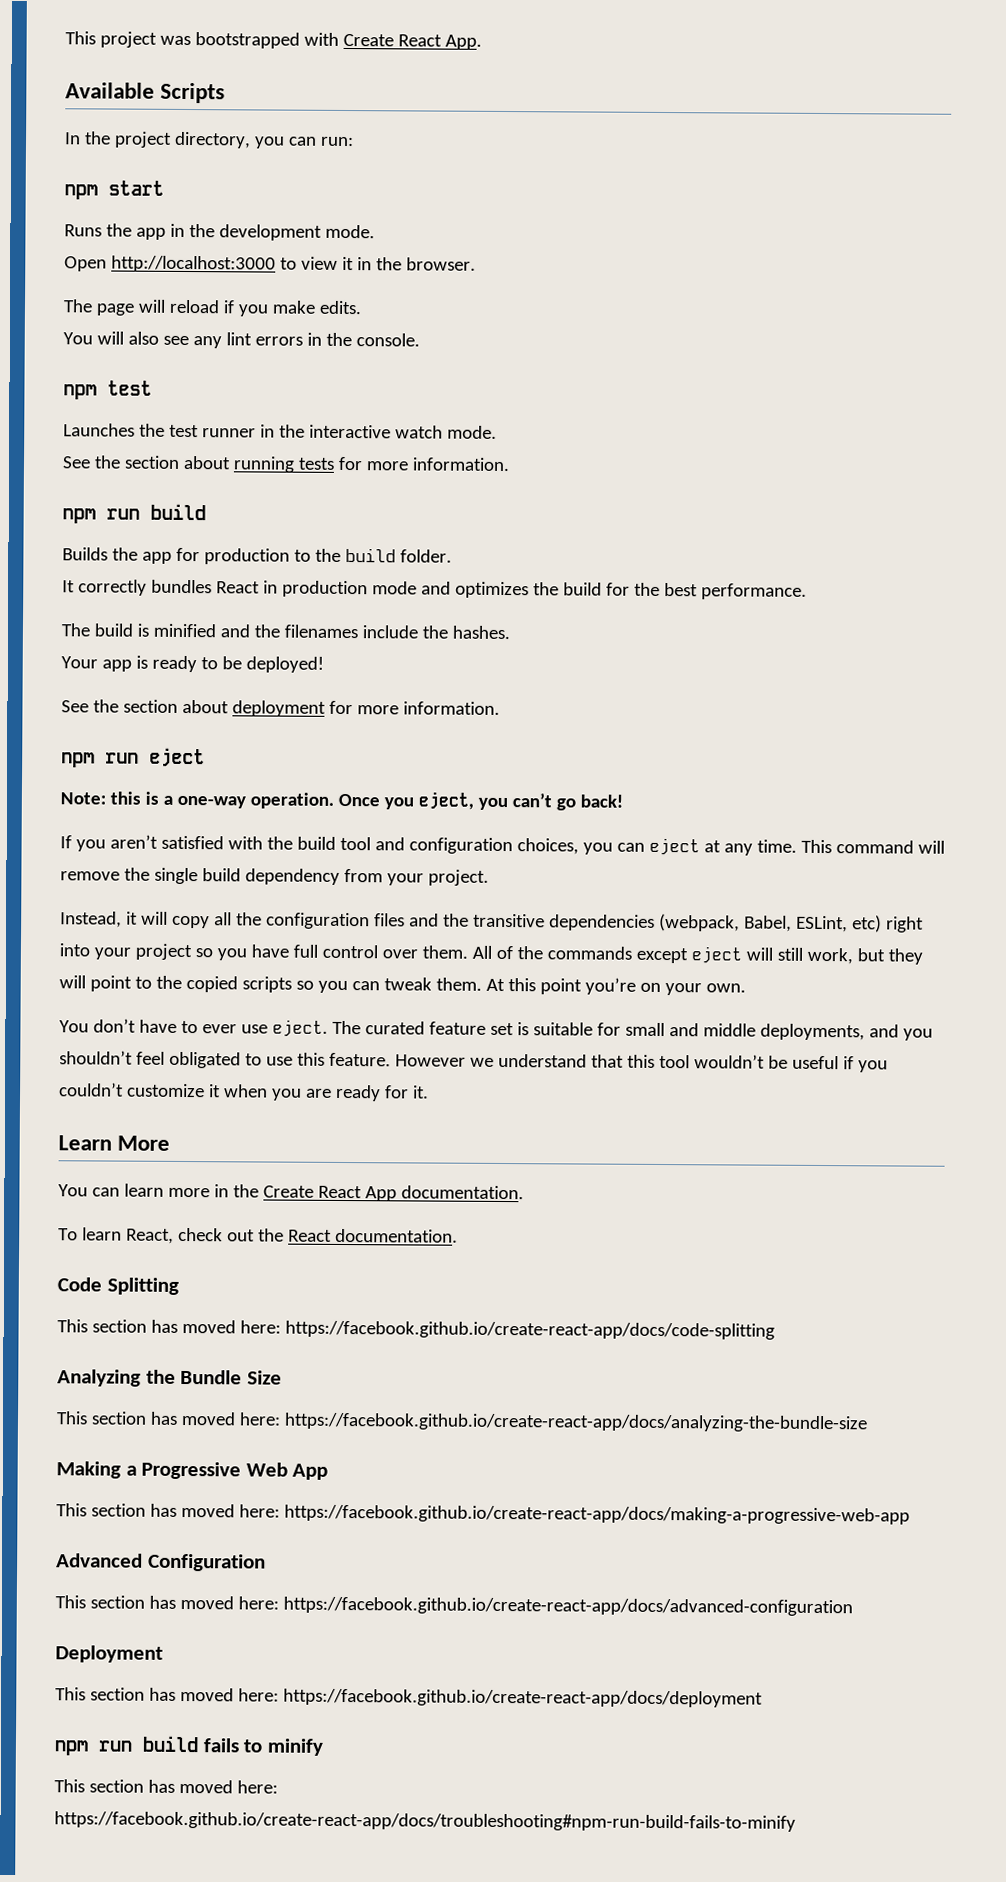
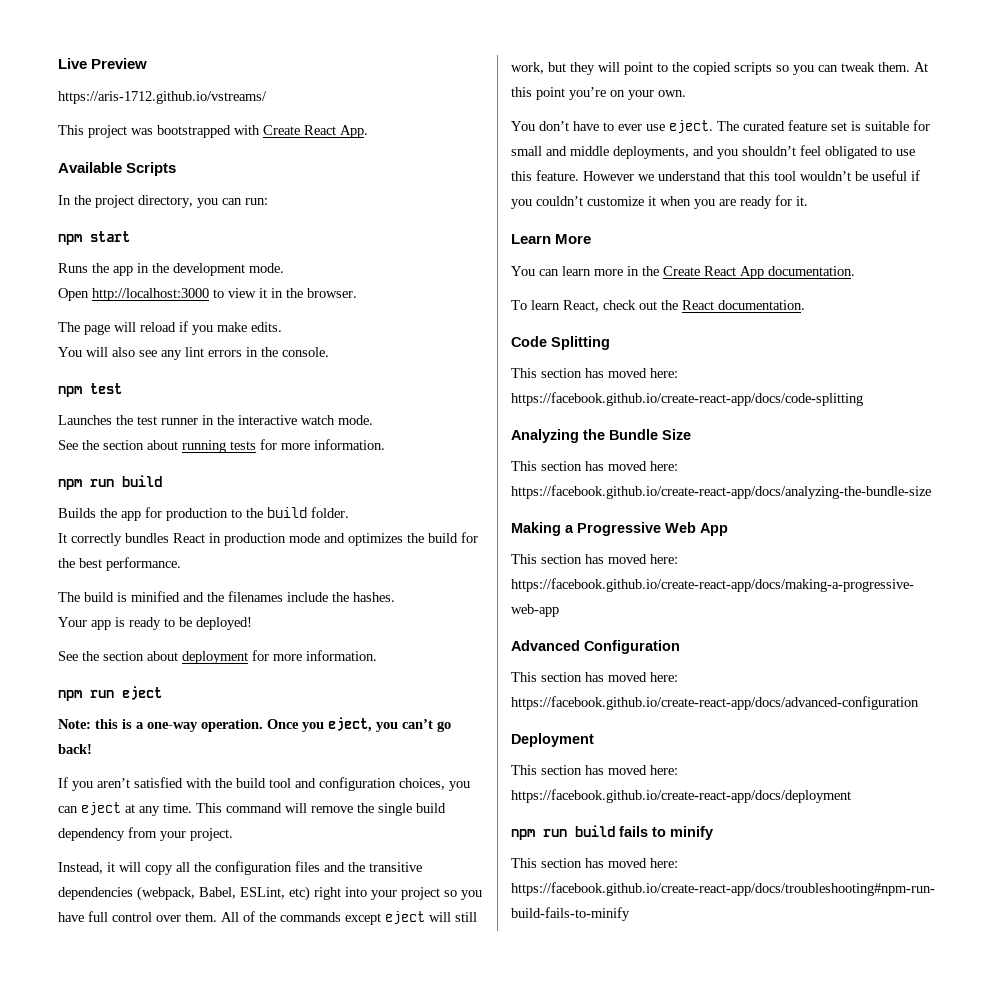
+ Live Preview
+ https://aris-1712.github.io/vstreams/

